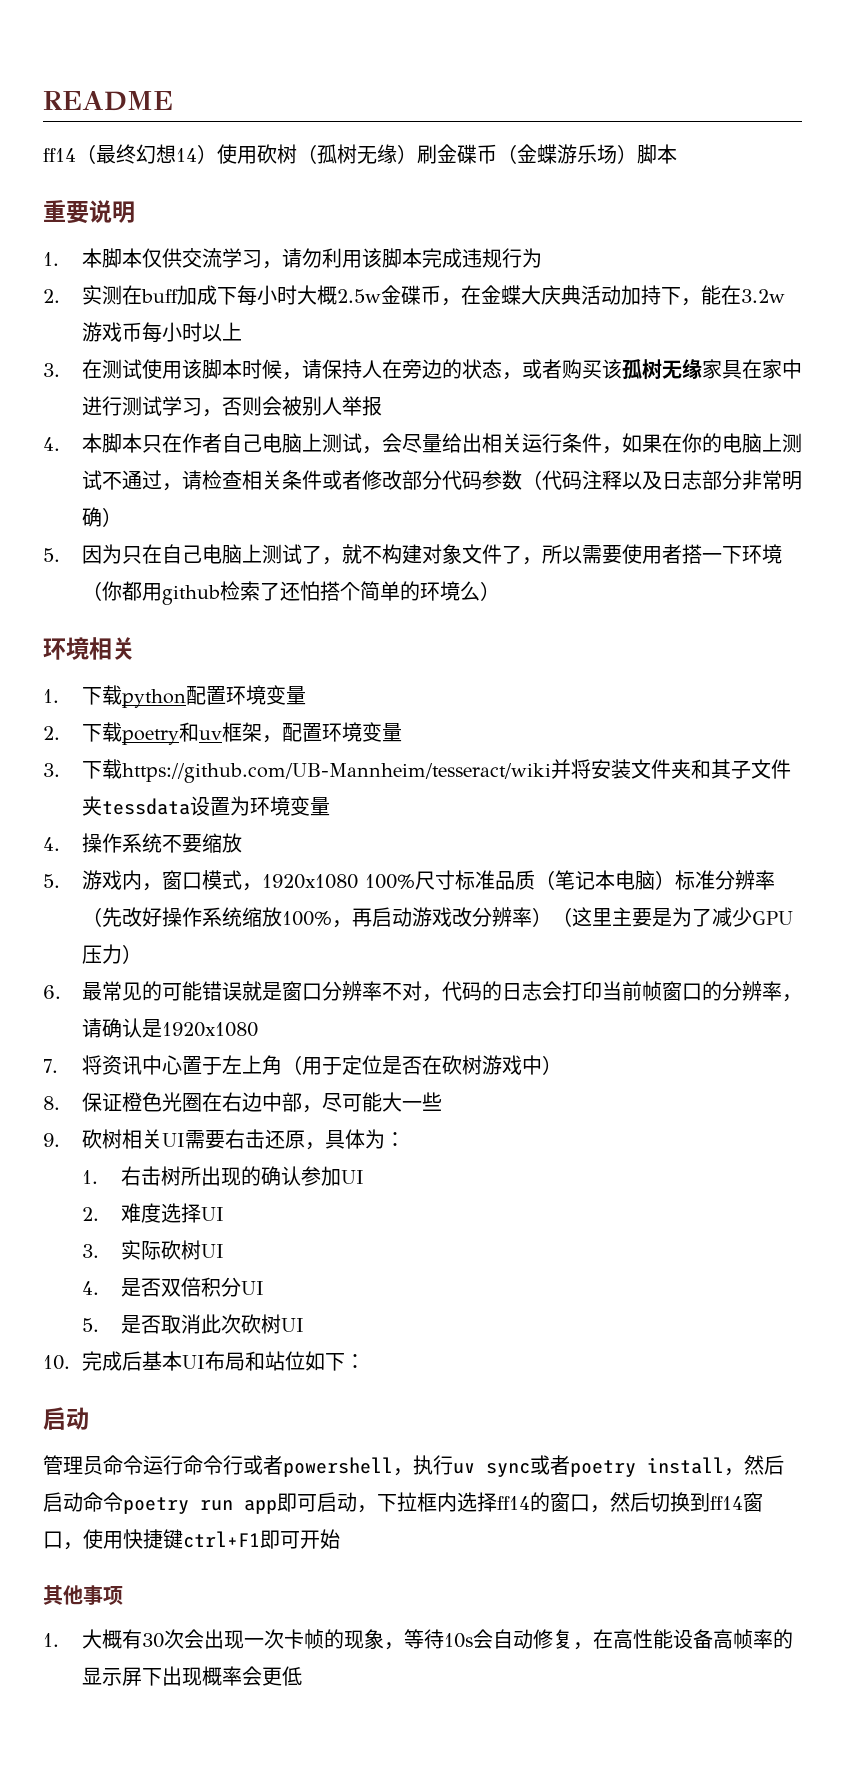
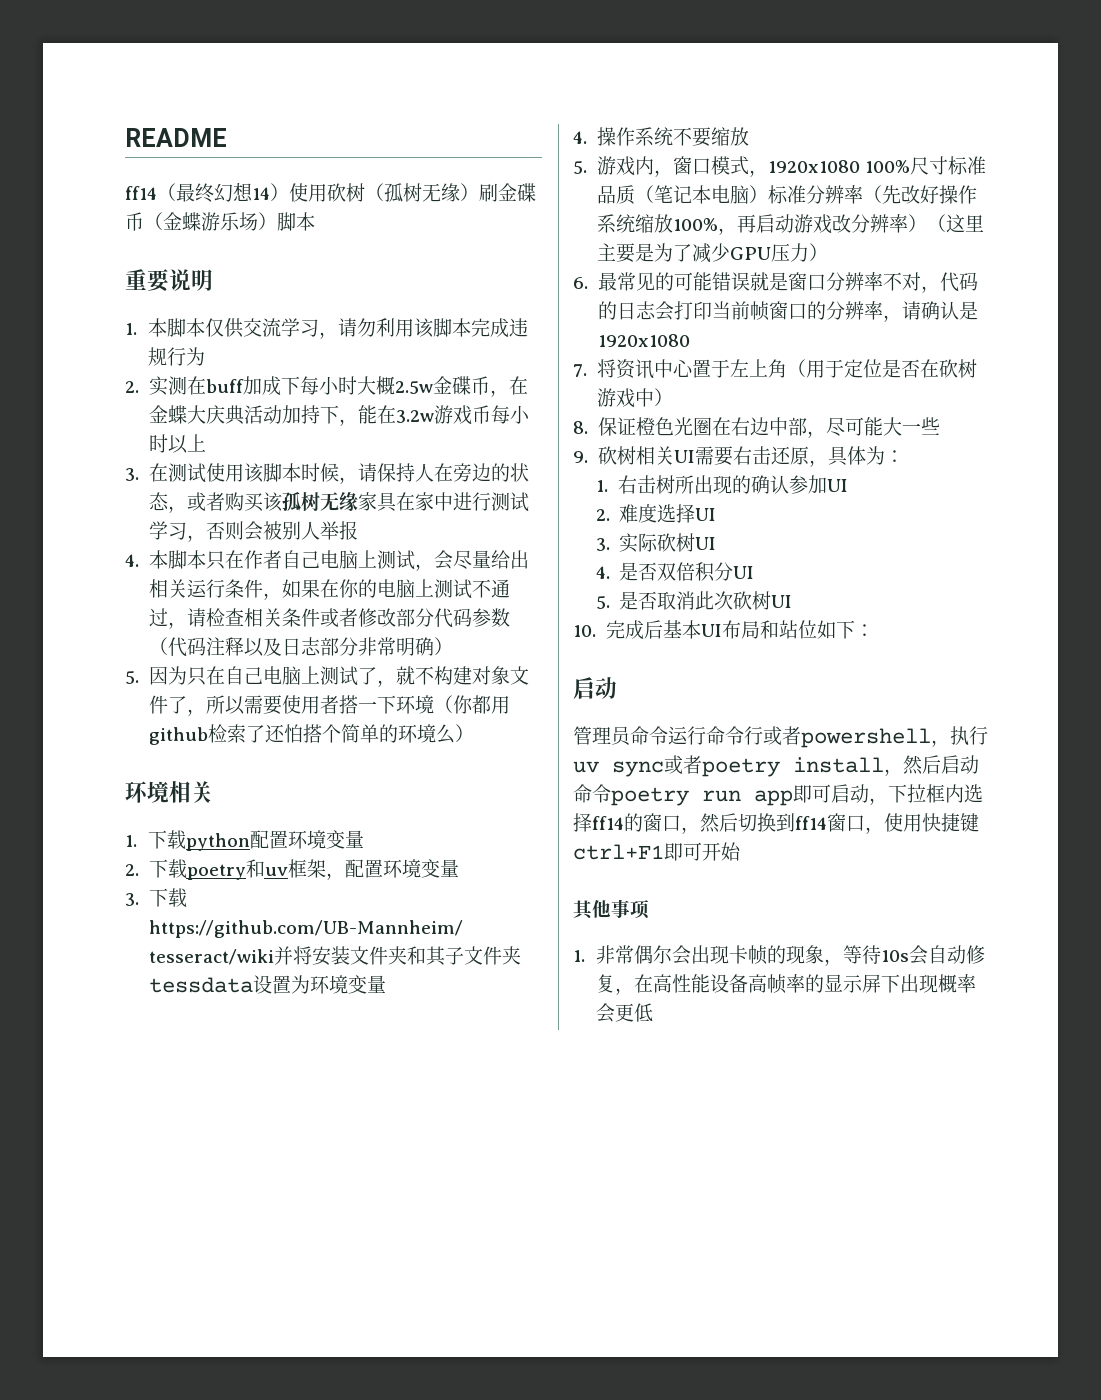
- 1.大概有30次会出现一次卡帧的现象，等待10s会自动修复，在高性能设备高帧率的显示屏下出现概率会更低
+ 1.非常偶尔会出现卡帧的现象，等待10s会自动修复，在高性能设备高帧率的显示屏下出现概率会更低

